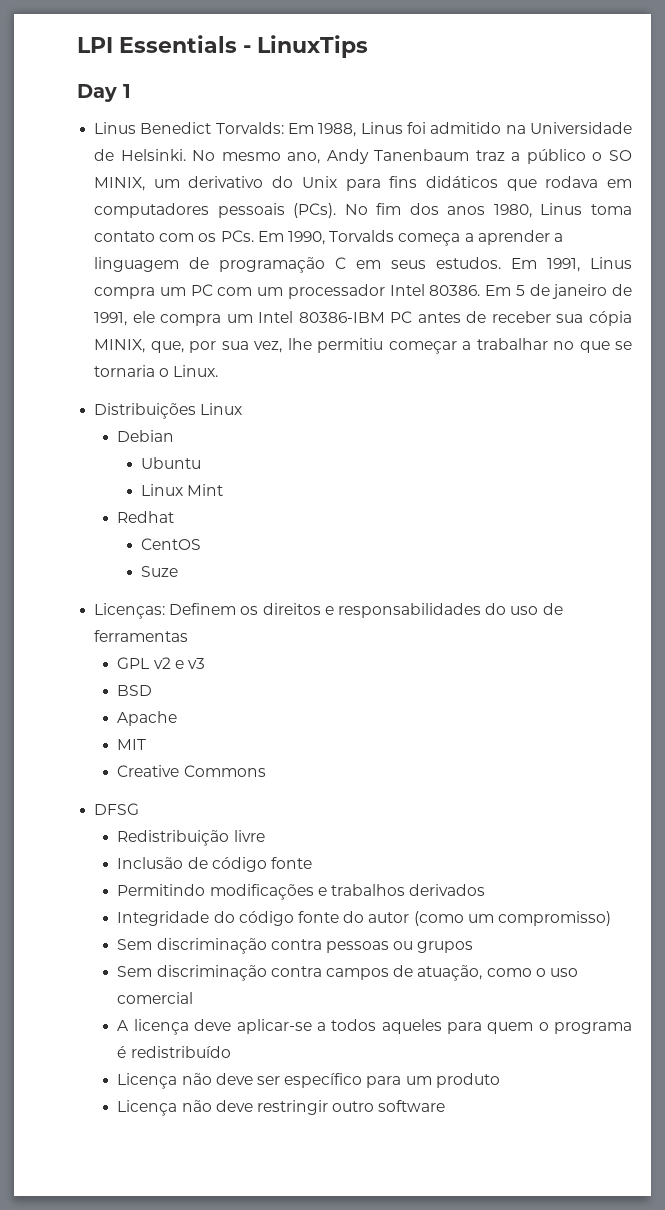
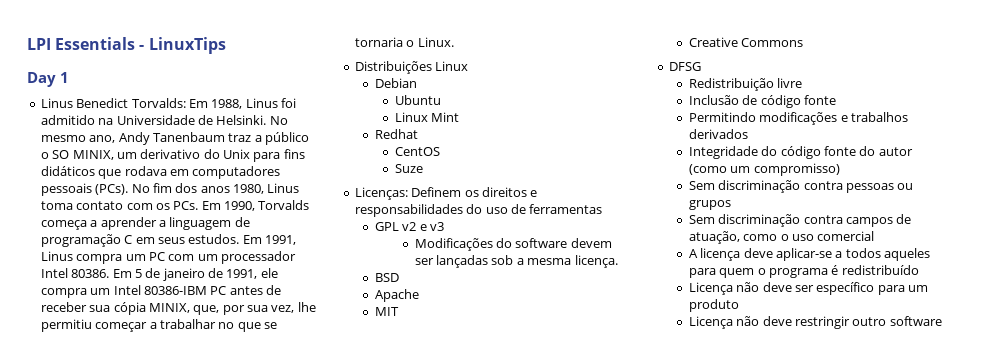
+ Modificações do software devem ser lançadas sob a mesma licença.

